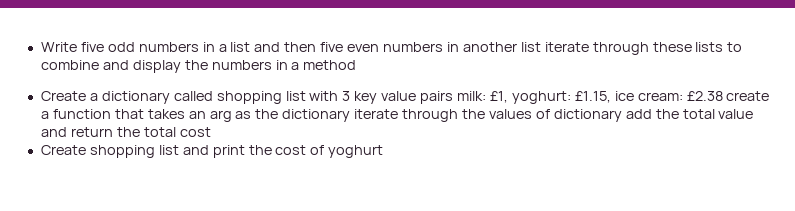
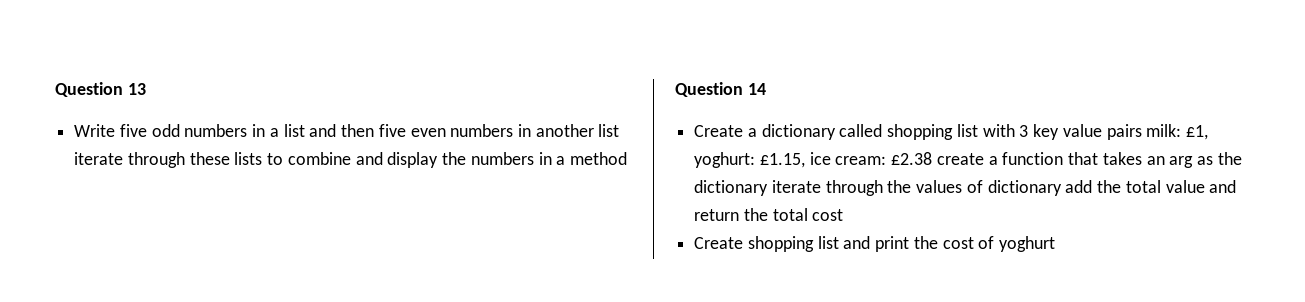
+ Question 13
+ Question 14

